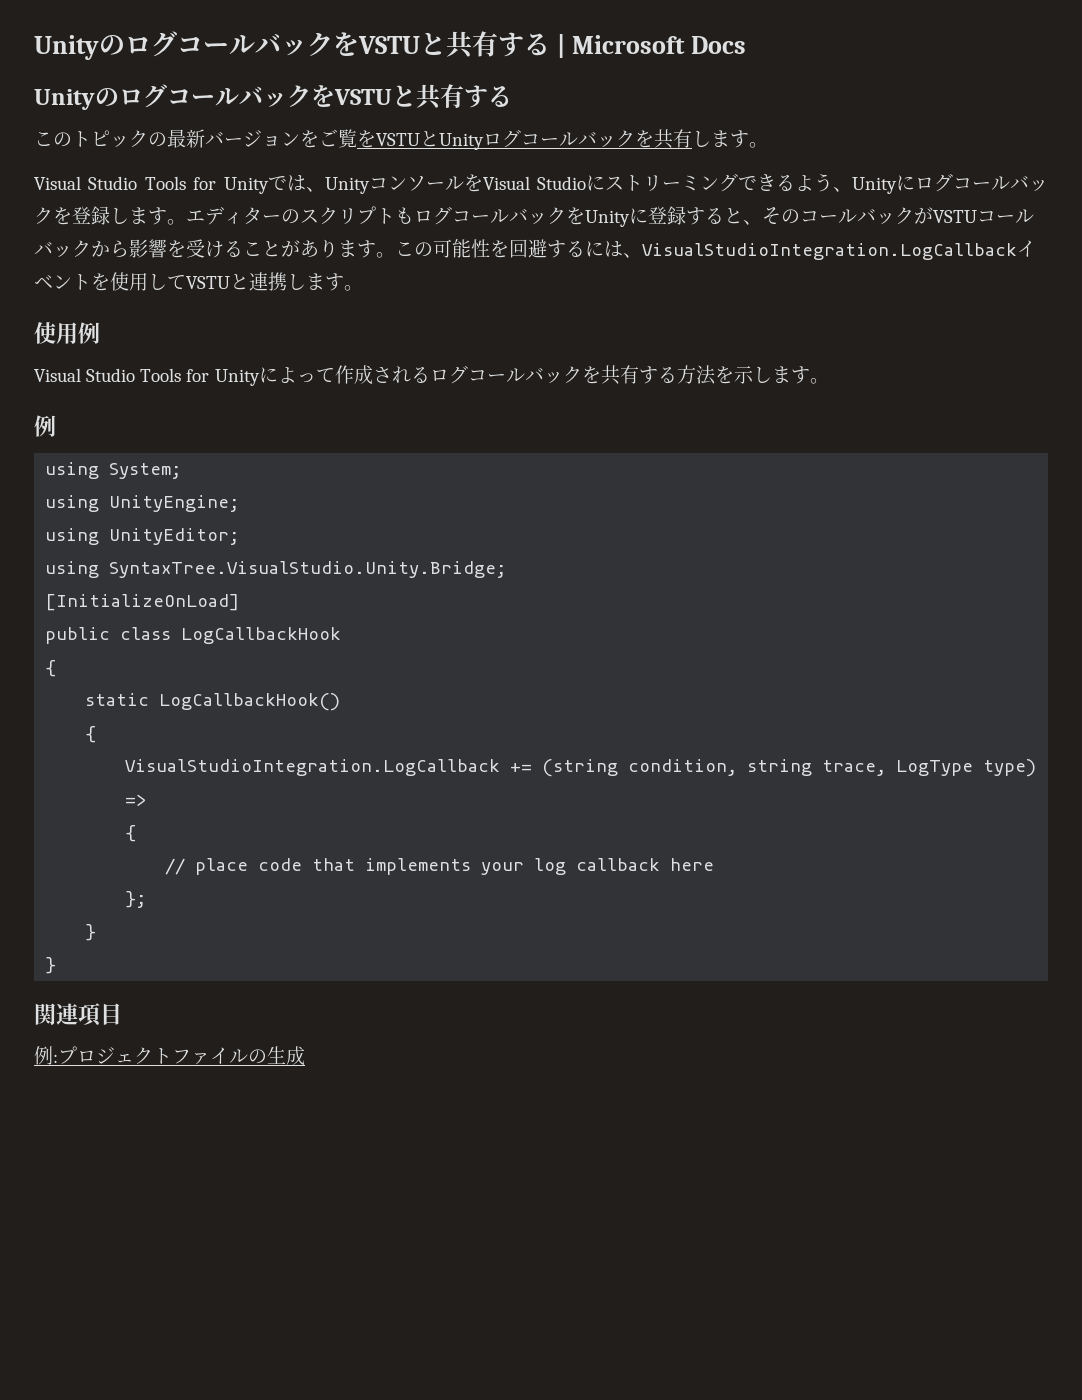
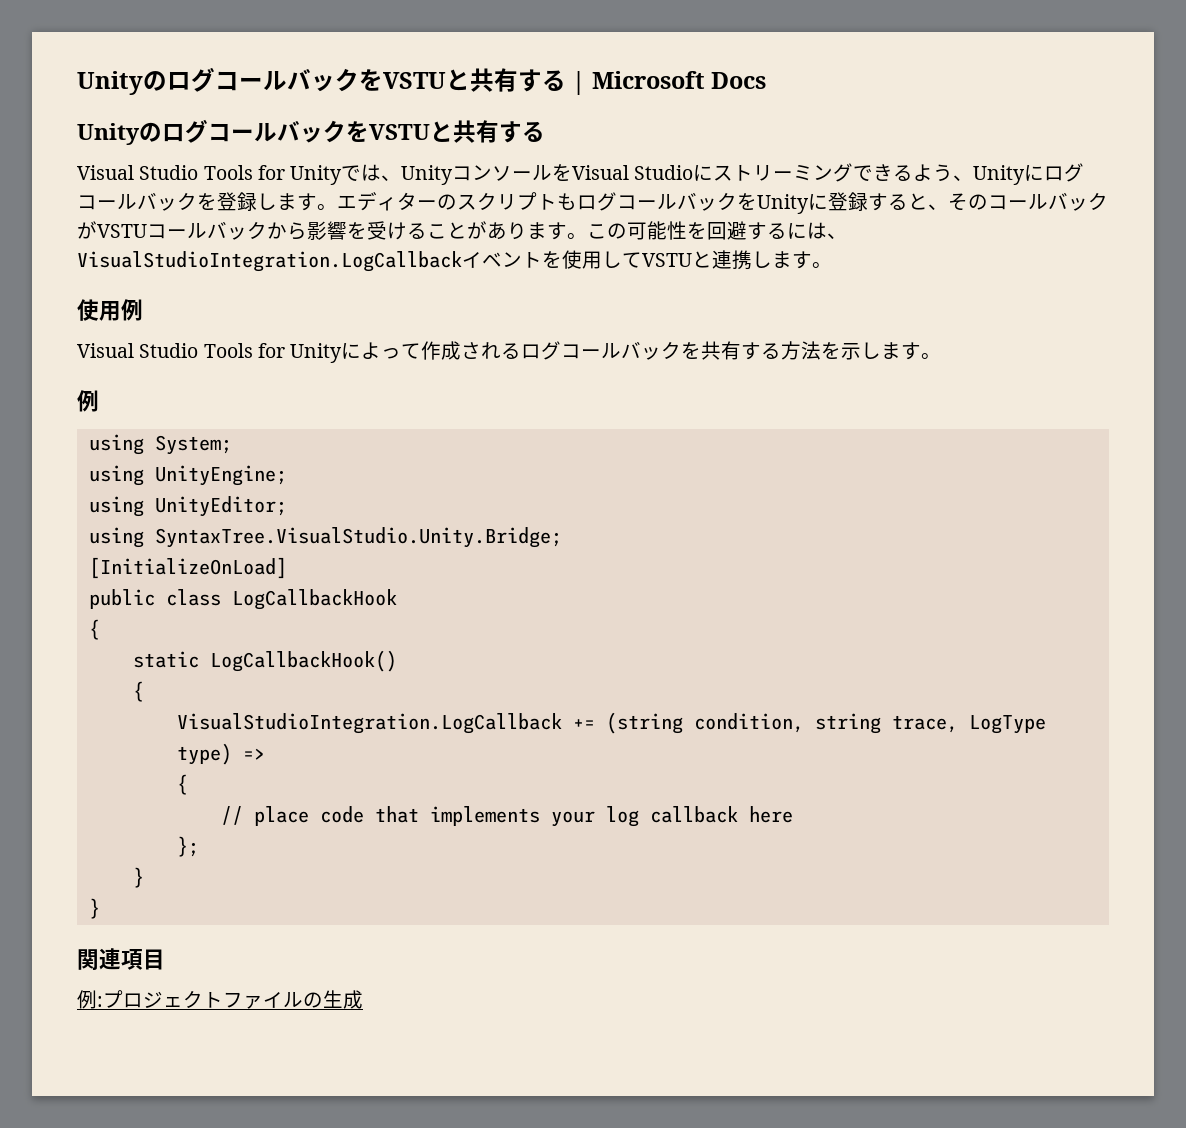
- このトピックの最新バージョンをご覧をVSTUとUnityログコールバックを共有します。

